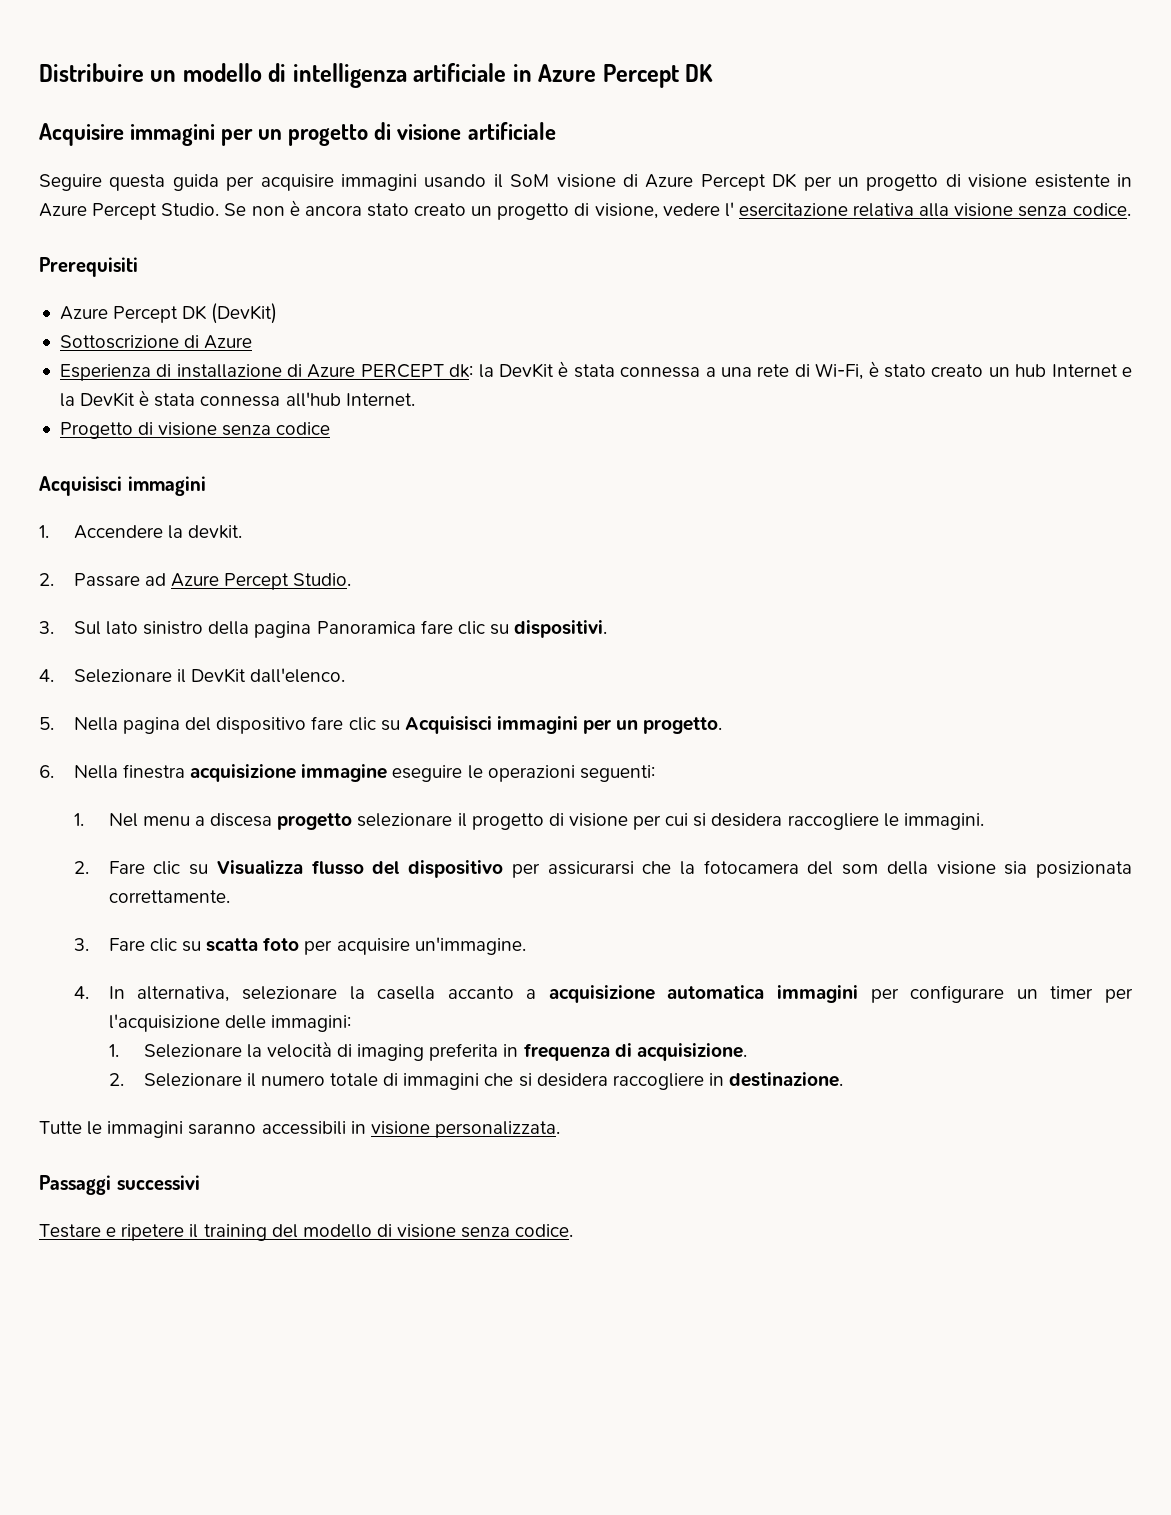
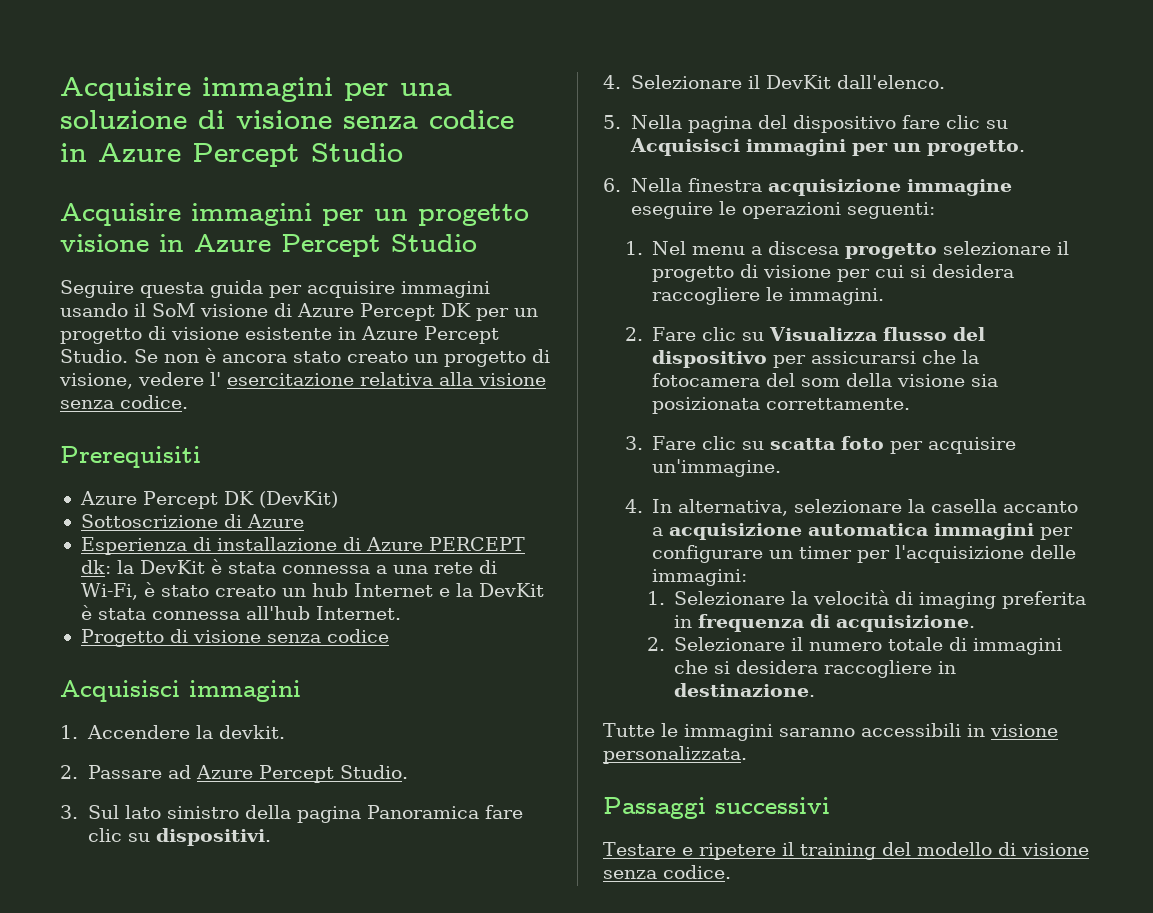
- Distribuire un modello di intelligenza artificiale in Azure Percept DK
+ Acquisire immagini per una soluzione di visione senza codice in Azure Percept Studio
- Acquisire immagini per un progetto di visione artificiale
+ Acquisire immagini per un progetto visione in Azure Percept Studio

